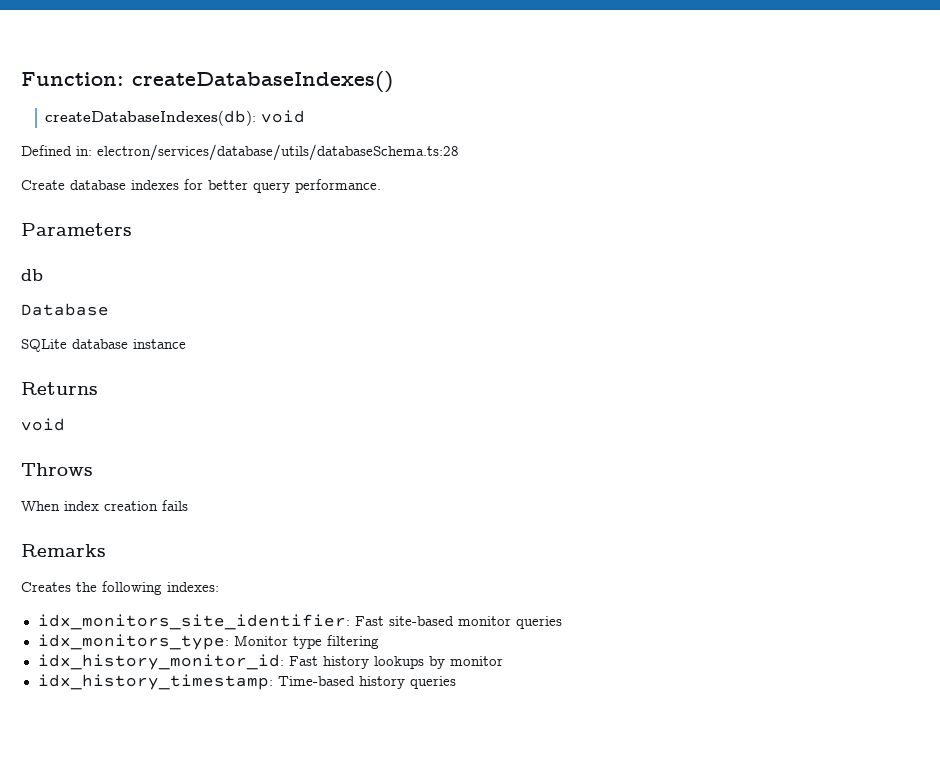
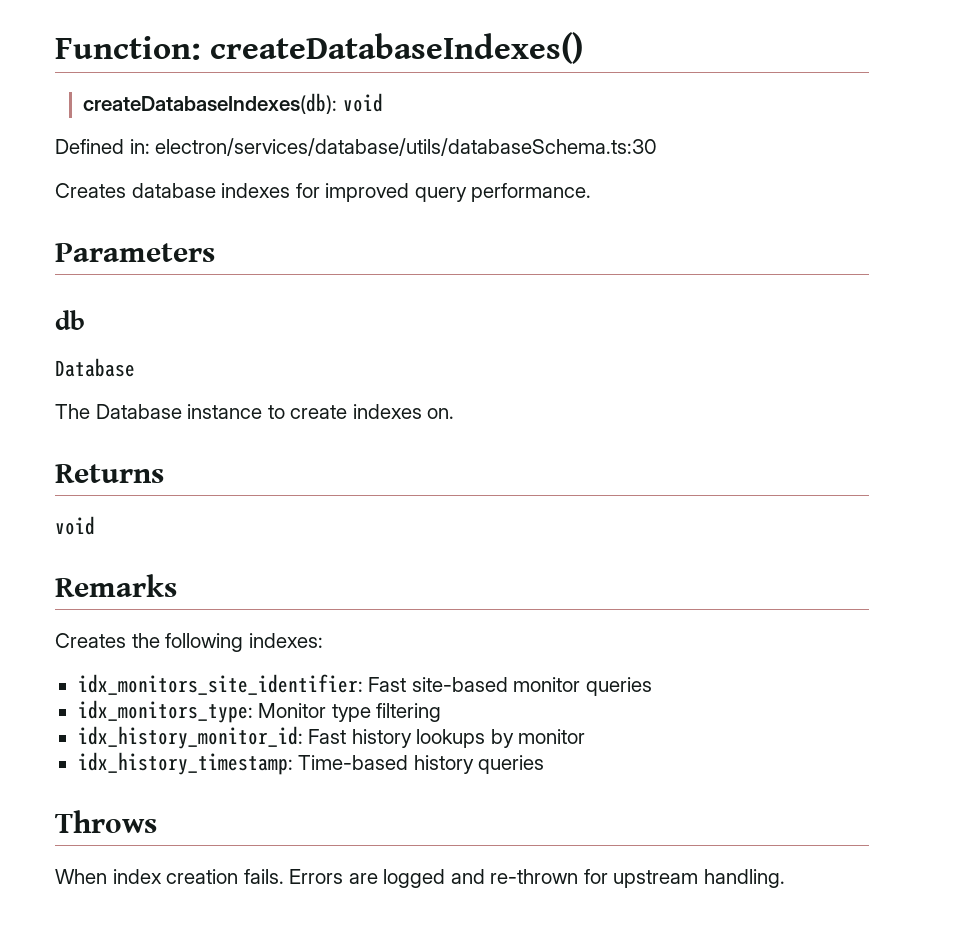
- Defined in: electron/services/database/utils/databaseSchema.ts:28
- Create database indexes for better query performance.
+ Defined in: electron/services/database/utils/databaseSchema.ts:30
+ Creates database indexes for improved query performance.
- SQLite database instance
+ The Database instance to create indexes on.
  Returns
  void
- Throws
- When index creation fails
+ Throws
+ When index creation fails. Errors are logged and re-thrown for upstream handling.

